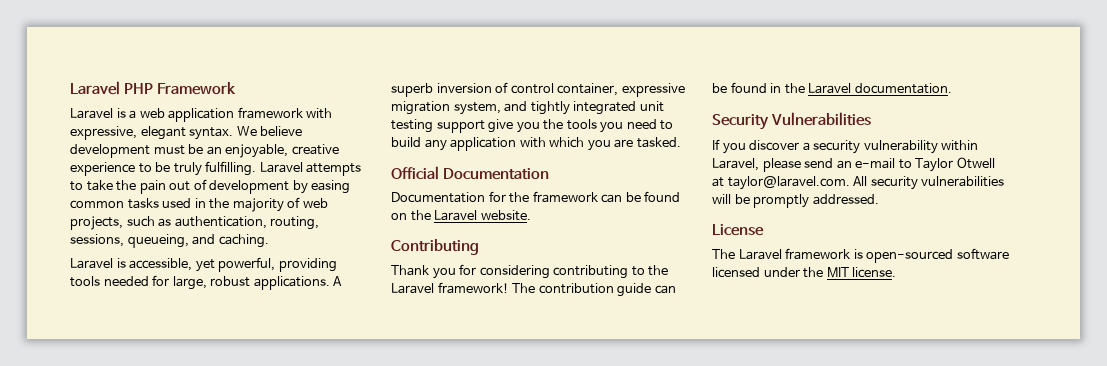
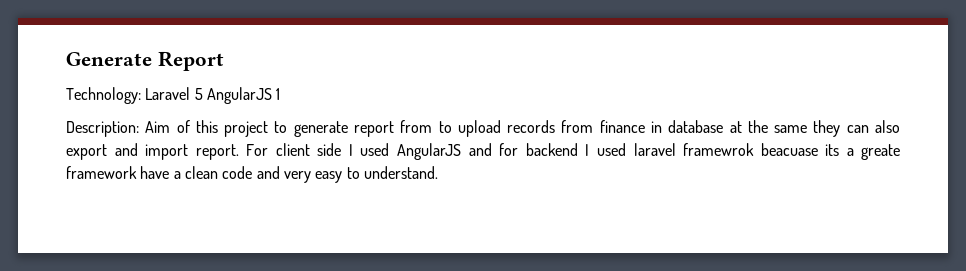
- Laravel PHP Framework
- Laravel is a web application framework with expressive, elegant syntax. We believe development must be an enjoyable, creative experience to be truly fulfilling. Laravel attempts to take the pain out of development by easing common tasks used in the majority of web projects, such as authentication, routing, sessions, queueing, and caching.
- Laravel is accessible, yet powerful, providing tools needed for large, robust applications. A superb inversion of control container, expressive migration system, and tightly integrated unit testing support give you the tools you need to build any application with which you are tasked.
- Official Documentation
- Documentation for the framework can be found on the Laravel website.
- Contributing
- Thank you for considering contributing to the Laravel framework! The contribution guide can be found in the Laravel documentation.
- Security Vulnerabilities
- If you discover a security vulnerability within Laravel, please send an e-mail to Taylor Otwell at taylor@laravel.com. All security vulnerabilities will be promptly addressed.
- License
- The Laravel framework is open-sourced software licensed under the MIT license.
+ Generate Report
+ Technology: Laravel 5 AngularJS 1
+ Description: Aim of this project to generate report from to upload records from finance in database at the same they can also export and import report. For client side I used AngularJS and for backend I used laravel framewrok beacuase its a greate framework have a clean code and very easy to understand.

